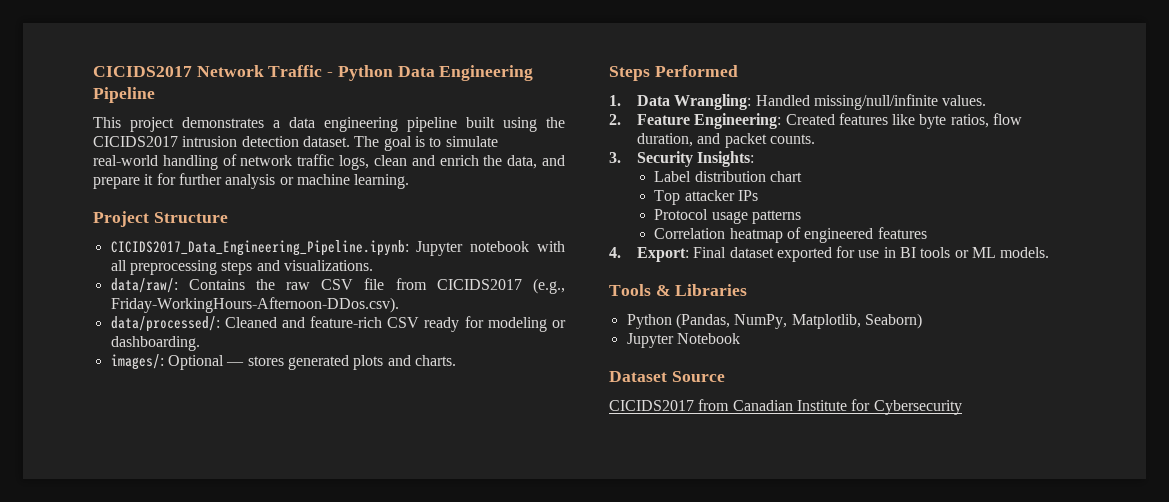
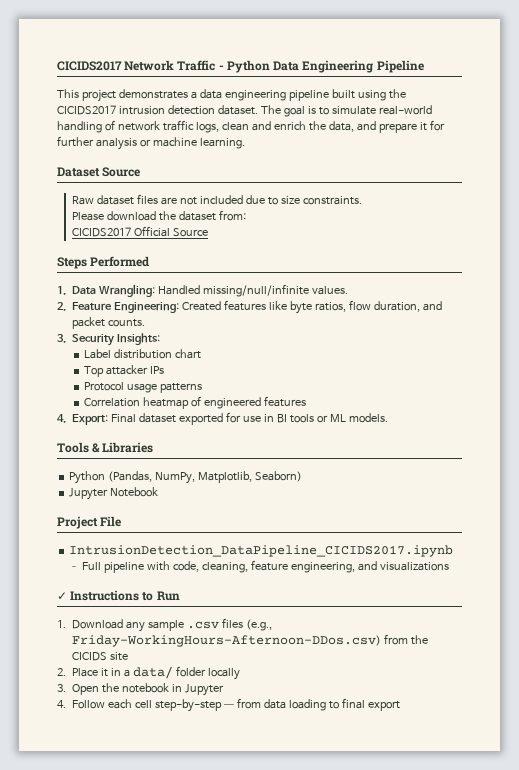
- Project Structure
- CICIDS2017_Data_Engineering_Pipeline.ipynb: Jupyter notebook with all preprocessing steps and visualizations.
- data/raw/: Contains the raw CSV file from CICIDS2017 (e.g., Friday-WorkingHours-Afternoon-DDos.csv).
- data/processed/: Cleaned and feature-rich CSV ready for modeling or dashboarding.
- images/: Optional — stores generated plots and charts.
+ Dataset Source
+ Raw dataset files are not included due to size constraints.
+ Please download the dataset from:
+ CICIDS2017 Official Source
- Dataset Source
- CICIDS2017 from Canadian Institute for Cybersecurity
+ Project File
+ IntrusionDetection_DataPipeline_CICIDS2017.ipynb – Full pipeline with code, cleaning, feature engineering, and visualizations
+ ✓ Instructions to Run
+ 1. Download any sample .csv files (e.g., Friday-WorkingHours-Afternoon-DDos.csv) from the CICIDS site
+ 2. Place it in a data/ folder locally
+ 3. Open the notebook in Jupyter
+ 4. Follow each cell step-by-step — from data loading to final export

